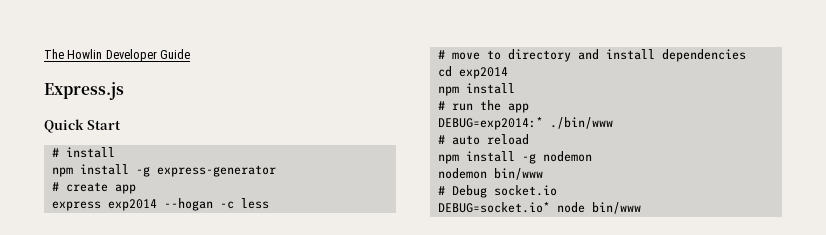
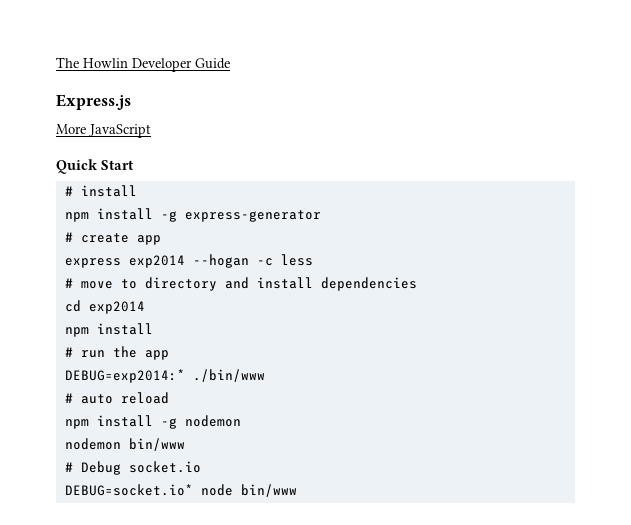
+ More JavaScript

